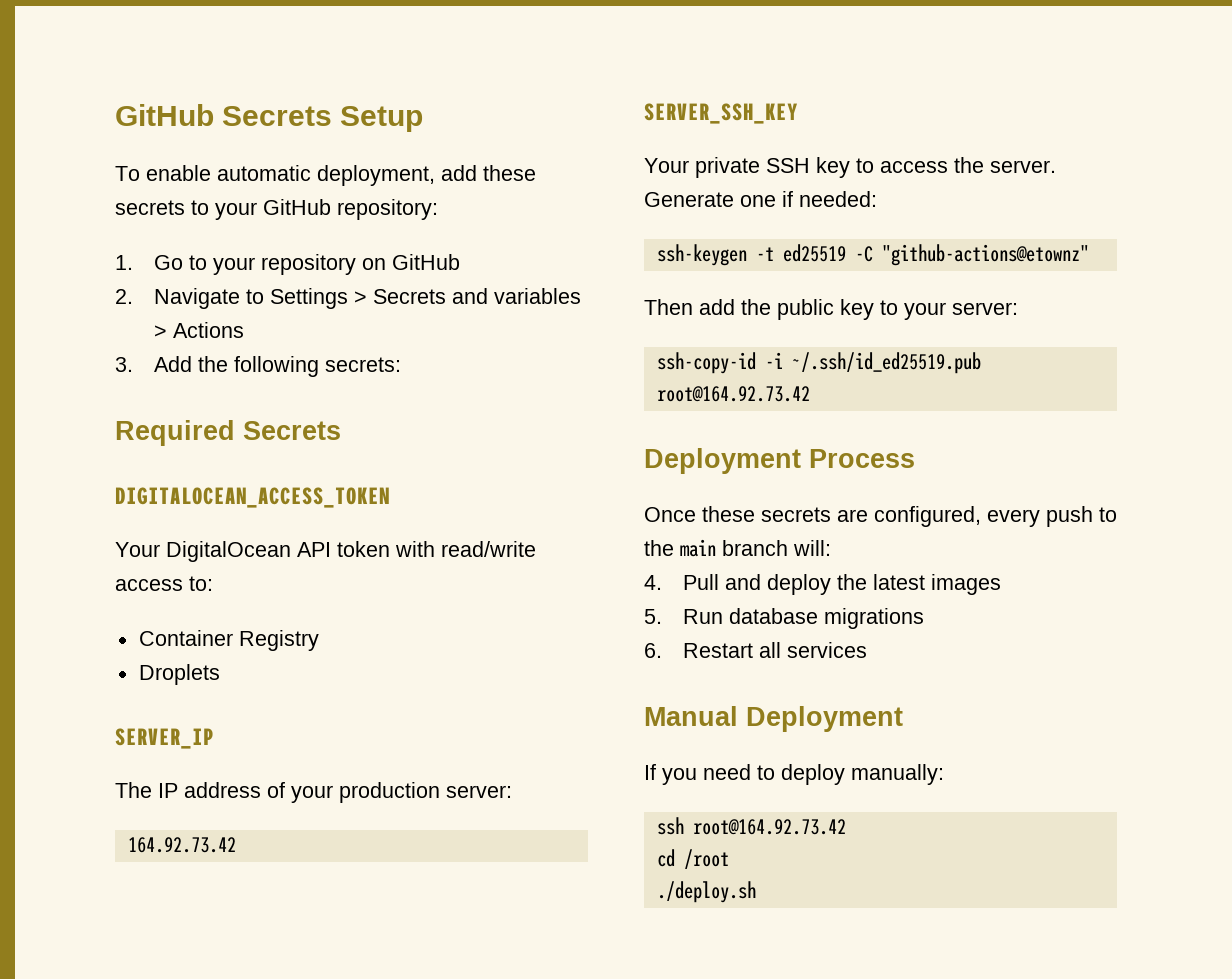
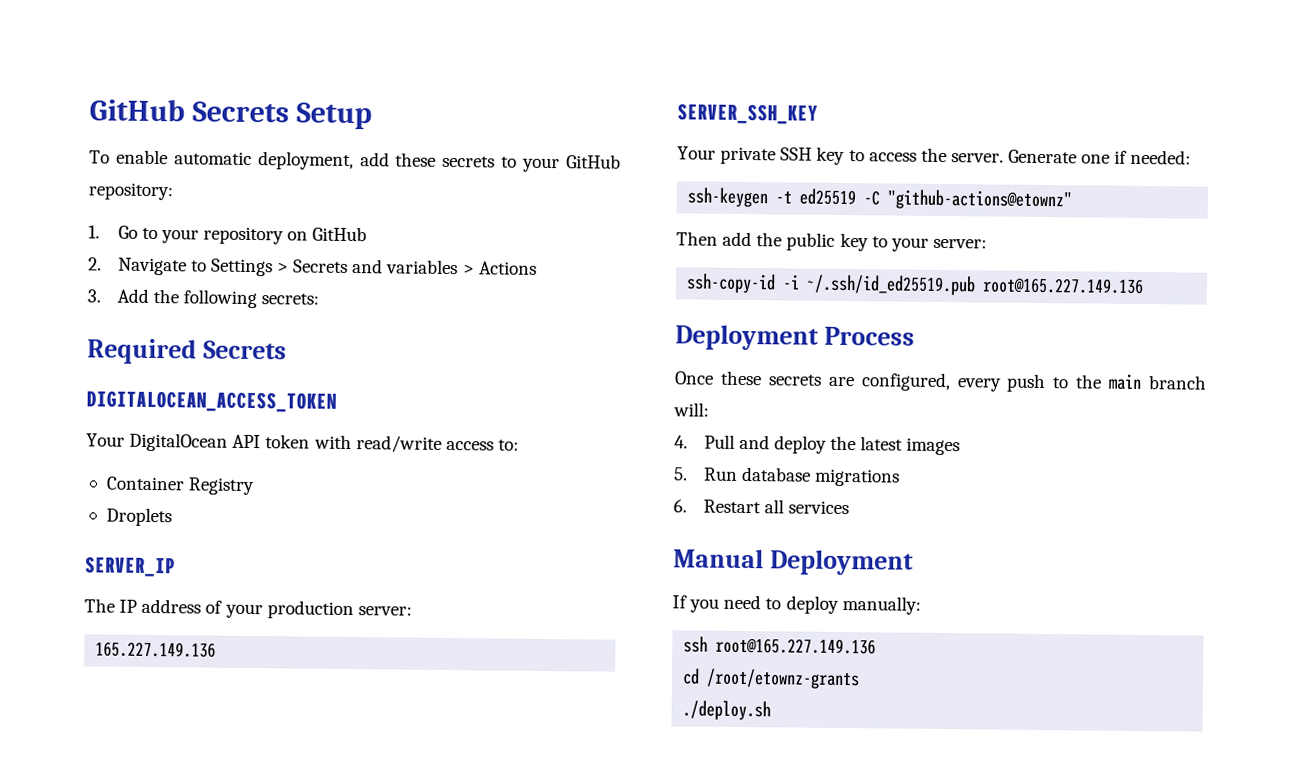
- 164.92.73.42
+ 165.227.149.136
- ssh-copy-id -i ~/.ssh/id_ed25519.pub root@164.92.73.42
+ ssh-copy-id -i ~/.ssh/id_ed25519.pub root@165.227.149.136
- ssh root@164.92.73.42
+ ssh root@165.227.149.136
- cd /root
+ cd /root/etownz-grants

